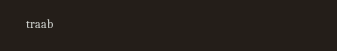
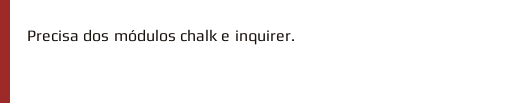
- traab
+ Precisa dos módulos chalk e inquirer.

